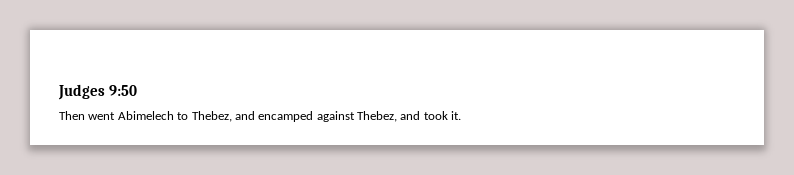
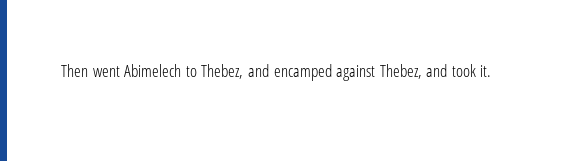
- Judges 9:50

